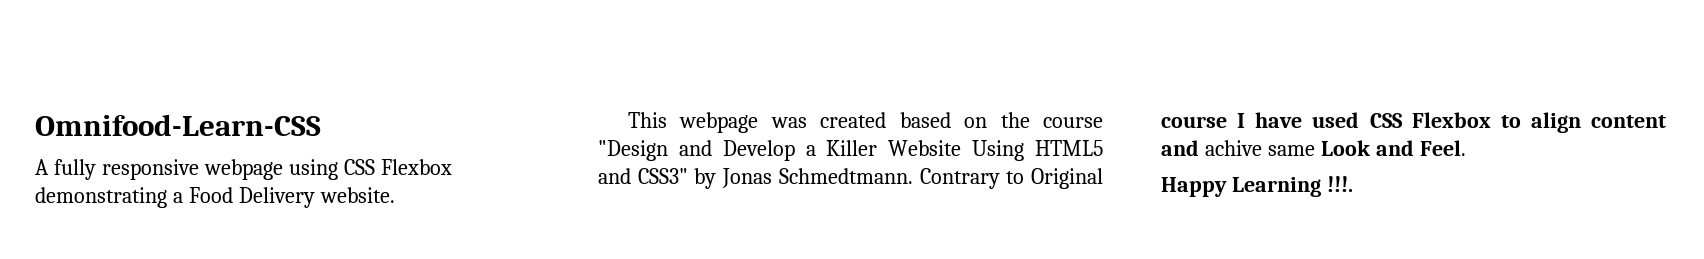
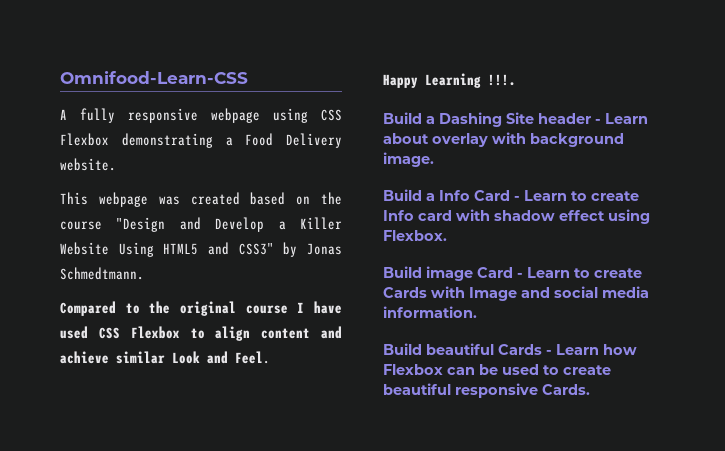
- This webpage was created based on the course "Design and Develop a Killer Website Using HTML5 and CSS3" by Jonas Schmedtmann. Contrary to Original course I have used CSS Flexbox to align content and achive same Look and Feel.
+ This webpage was created based on the course "Design and Develop a Killer Website Using HTML5 and CSS3" by Jonas Schmedtmann.
+ Compared to the original course I have used CSS Flexbox to align content and achieve similar Look and Feel.
+ Build a Dashing Site header - Learn about overlay with background image.
+ Build a Info Card - Learn to create Info card with shadow effect using Flexbox.
+ Build image Card - Learn to create Cards with Image and social media information.
+ Build beautiful Cards - Learn how Flexbox can be used to create beautiful responsive Cards.

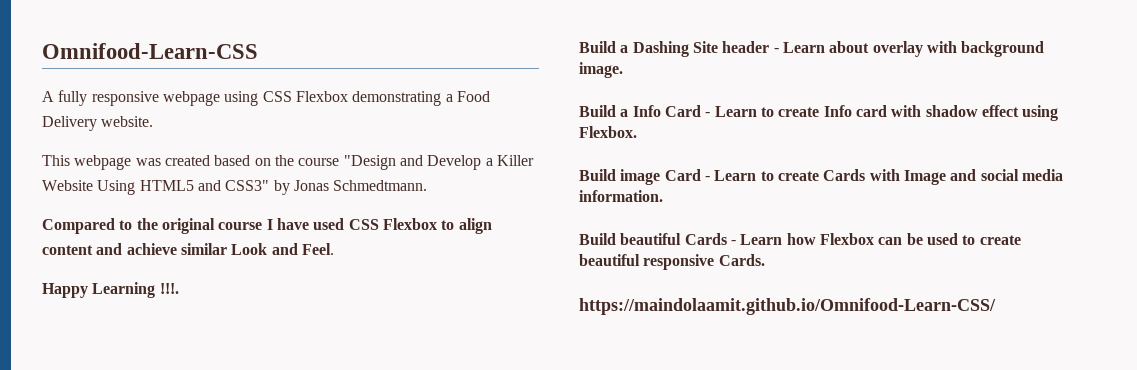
+ https://maindolaamit.github.io/Omnifood-Learn-CSS/

